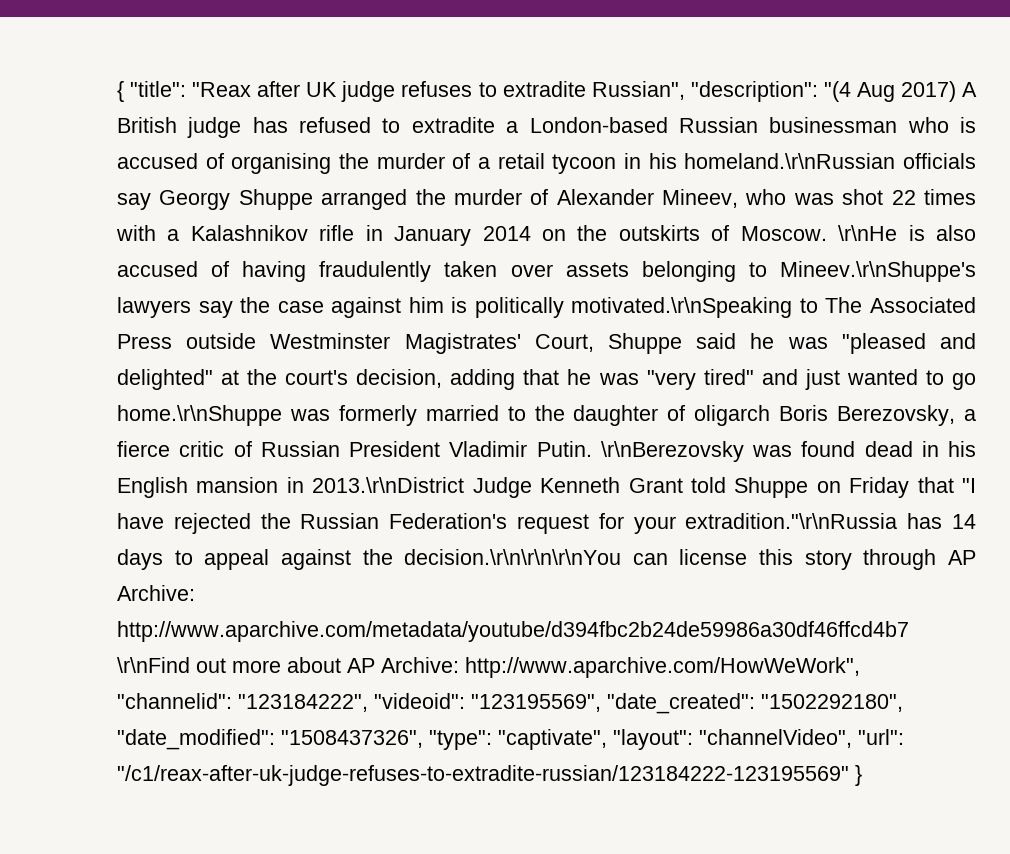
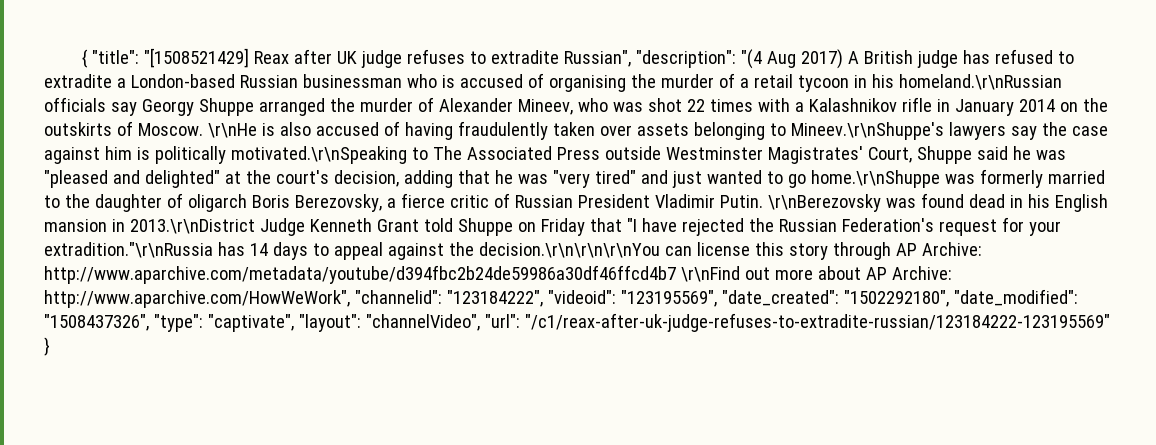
- "Reax after UK judge refuses to extradite Russian", "description":
+ "[1508521429] Reax after UK judge refuses to extradite Russian", "description":

